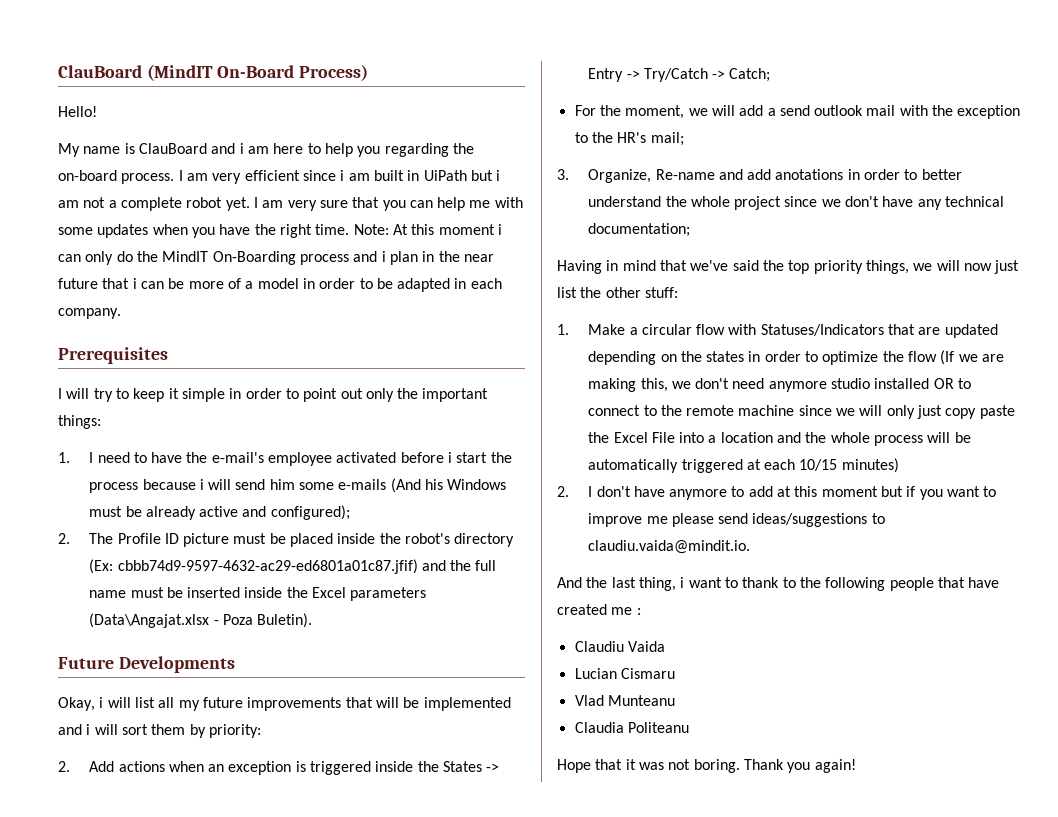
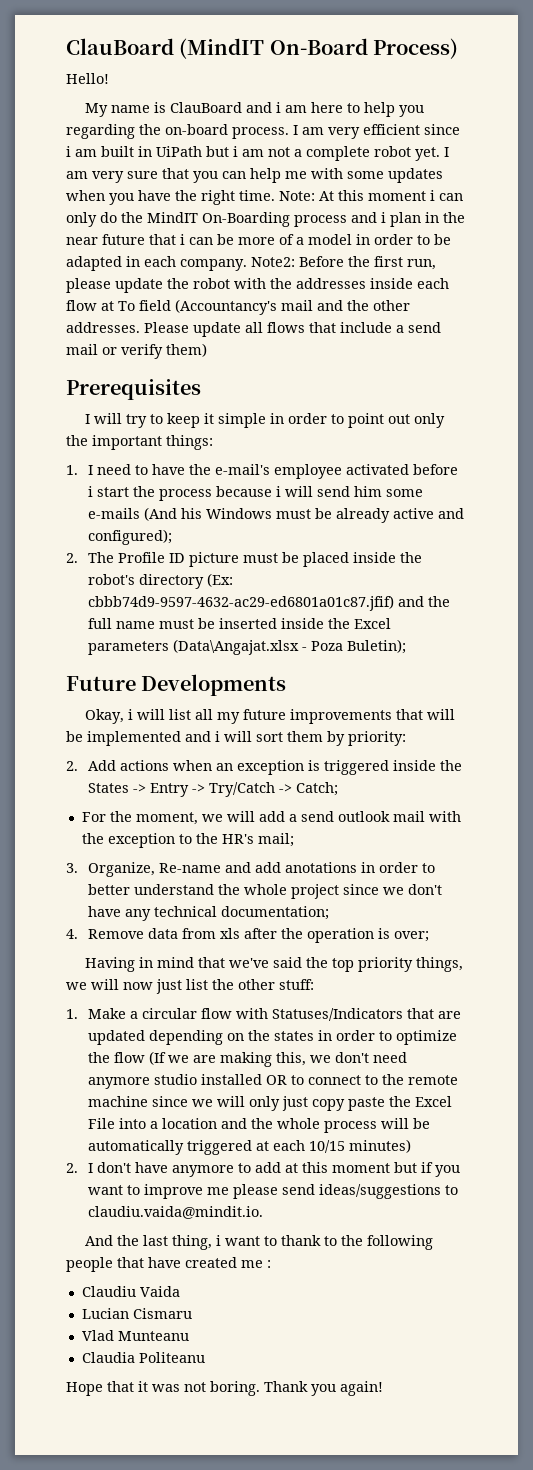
+ Note2: Before the first run, please update the robot with the addresses inside each flow at To field (Accountancy's mail and the other addresses. Please update all flows that include a send mail or verify them)
- 2. The Profile ID picture must be placed inside the robot's directory (Ex: cbbb74d9-9597-4632-ac29-ed6801a01c87.jfif) and the full name must be inserted inside the Excel parameters (Data\Angajat.xlsx - Poza Buletin).
+ 2. The Profile ID picture must be placed inside the robot's directory (Ex: cbbb74d9-9597-4632-ac29-ed6801a01c87.jfif) and the full name must be inserted inside the Excel parameters (Data\Angajat.xlsx - Poza Buletin);
+ 4. Remove data from xls after the operation is over;

